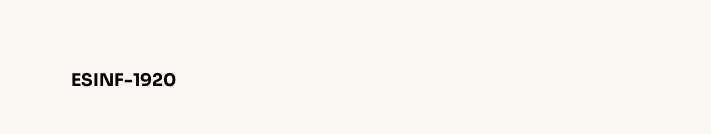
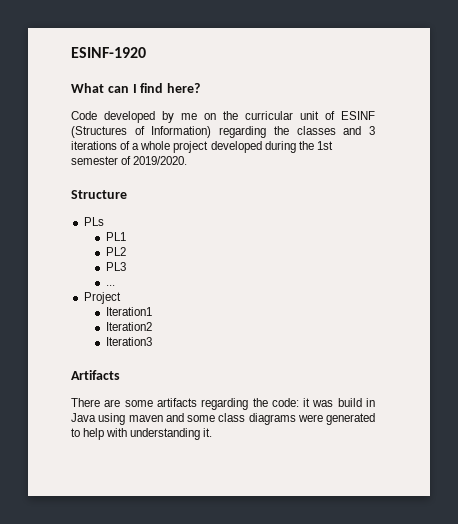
+ What can I find here?
+ Code developed by me on the curricular unit of ESINF (Structures of Information) regarding the classes and 3 iterations of a whole project developed during the 1st semester of 2019/2020.
+ Structure
+ PLs
+ PL1
+ PL2
+ PL3
+ ...
+ Project
+ Iteration1
+ Iteration2
+ Iteration3
+ Artifacts
+ There are some artifacts regarding the code: it was build in Java using maven and some class diagrams were generated to help with understanding it.

